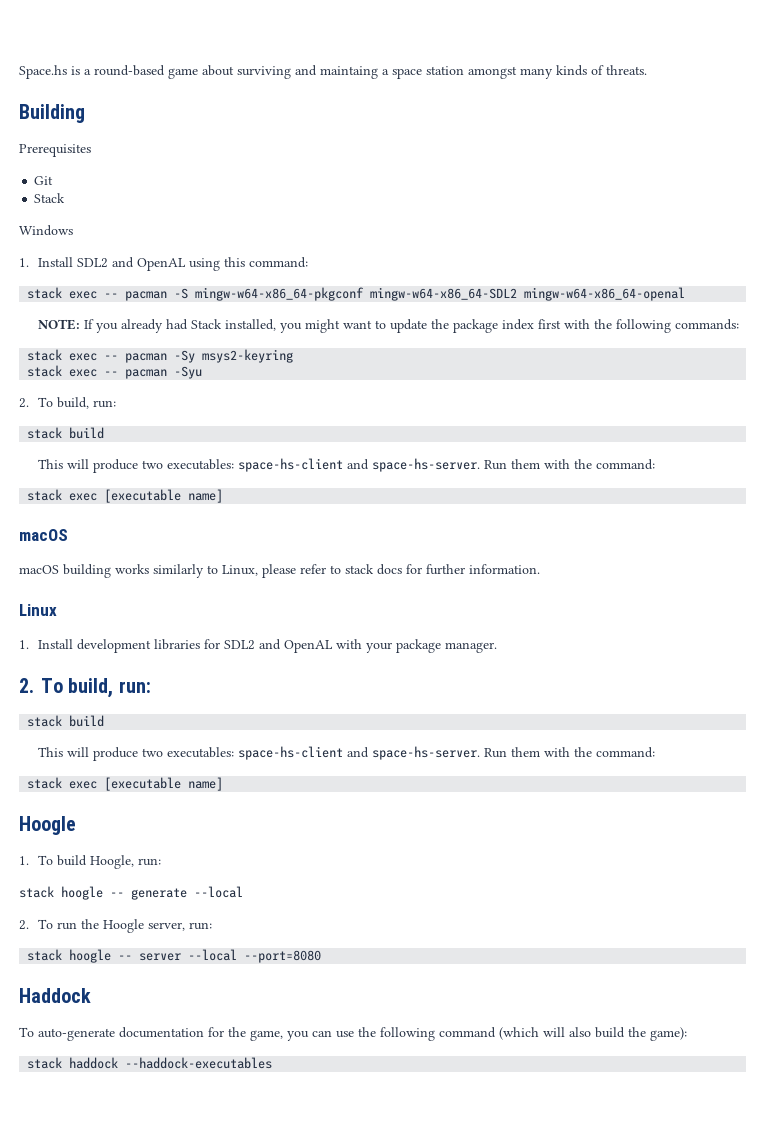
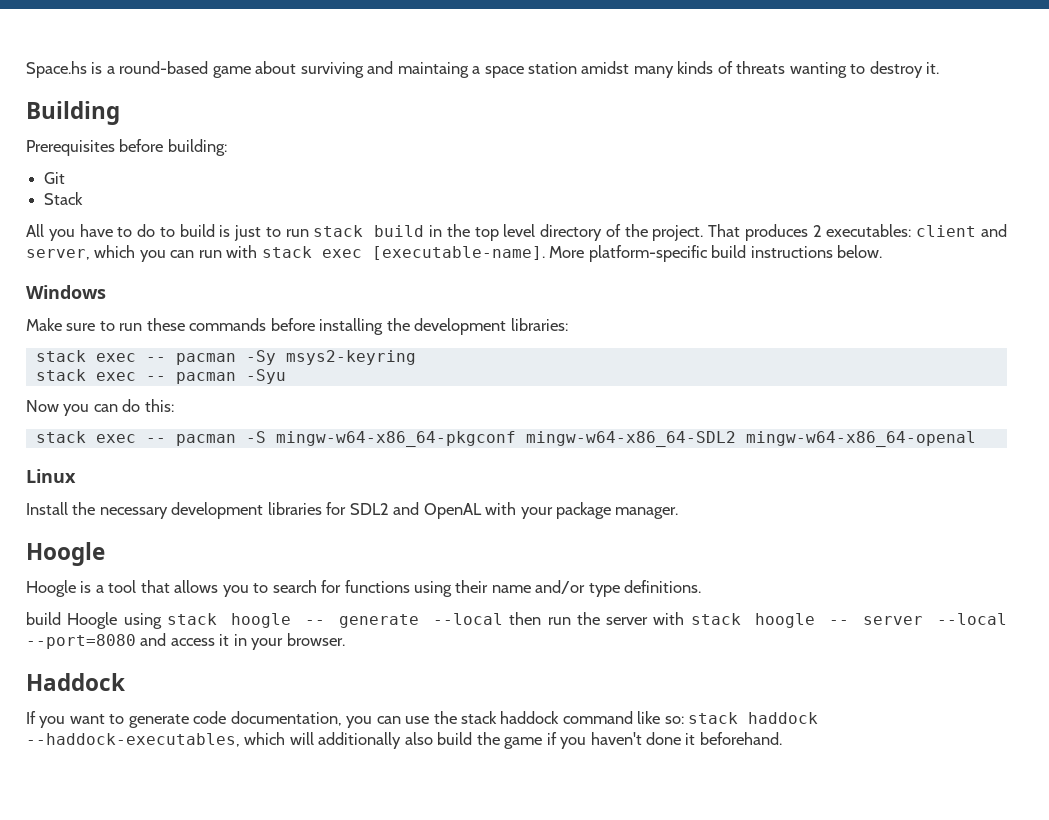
- Space.hs is a round-based game about surviving and maintaing a space station amongst many kinds of threats.
+ Space.hs is a round-based game about surviving and maintaing a space station amidst many kinds of threats wanting to destroy it.
- Prerequisites
+ Prerequisites before building:
+ All you have to do to build is just to run stack build in the top level directory of the project. That produces 2 executables: client and server, which you can run with stack exec [executable-name]. More platform-specific build instructions below.
  Windows
- 1. Install SDL2 and OpenAL using this command:
- stack exec -- pacman -S mingw-w64-x86_64-pkgconf mingw-w64-x86_64-SDL2 mingw-w64-x86_64-openal
- NOTE: If you already had Stack installed, you might want to update the package index first with the following commands:
+ Make sure to run these commands before installing the development libraries:
  stack exec -- pacman -Syu
- 2. To build, run:
- stack build
- This will produce two executables: space-hs-client and space-hs-server. Run them with the command:
- stack exec [executable name]
- macOS
- macOS building works similarly to Linux, please refer to stack docs for further information.
+ Now you can do this:
+ stack exec -- pacman -S mingw-w64-x86_64-pkgconf mingw-w64-x86_64-SDL2 mingw-w64-x86_64-openal
  Linux
- 1. Install development libraries for SDL2 and OpenAL with your package manager.
- 2. To build, run:
- stack build
- This will produce two executables: space-hs-client and space-hs-server. Run them with the command:
- stack exec [executable name]
+ Install the necessary development libraries for SDL2 and OpenAL with your package manager.
  Hoogle
- 1. To build Hoogle, run:
- stack hoogle -- generate --local
- 2. To run the Hoogle server, run:
- stack hoogle -- server --local --port=8080
+ Hoogle is a tool that allows you to search for functions using their name and/or type definitions.
+ build Hoogle using stack hoogle -- generate --local then run the server with stack hoogle -- server --local --port=8080 and access it in your browser.
  Haddock
- To auto-generate documentation for the game, you can use the following command (which will also build the game):
- stack haddock --haddock-executables
+ If you want to generate code documentation, you can use the stack haddock command like so: stack haddock --haddock-executables, which will additionally also build the game if you haven't done it beforehand.

